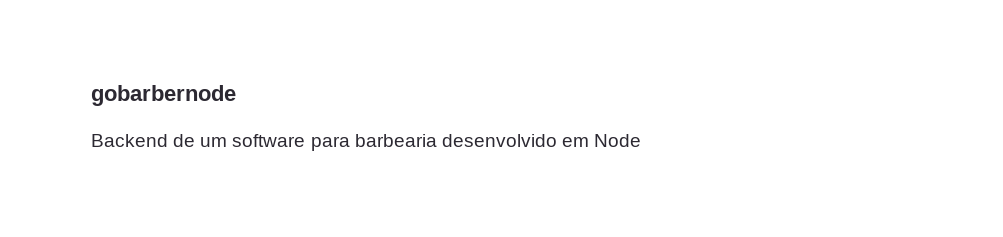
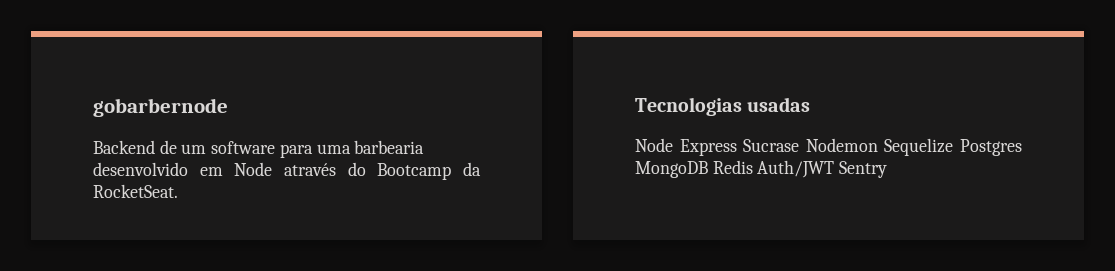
- Backend de um software para barbearia desenvolvido em Node
+ Backend de um software para uma barbearia desenvolvido em Node através do Bootcamp da RocketSeat.
+ Tecnologias usadas
+ Node Express Sucrase Nodemon Sequelize Postgres MongoDB Redis Auth/JWT Sentry

